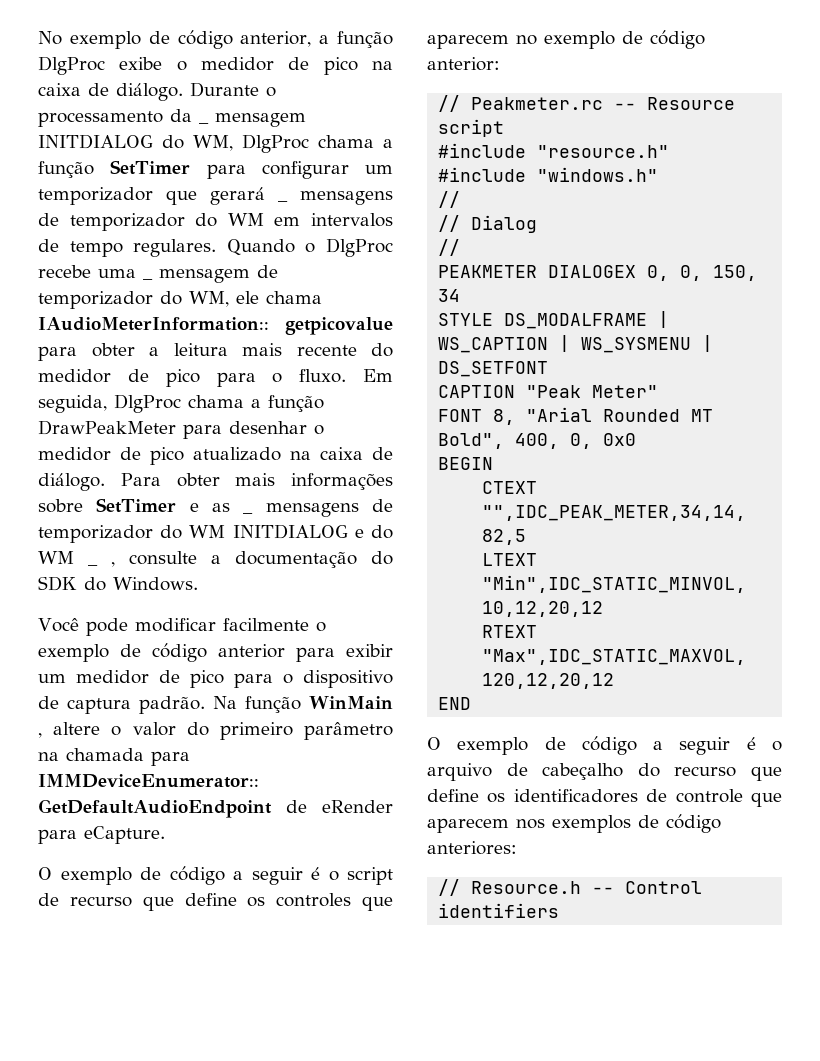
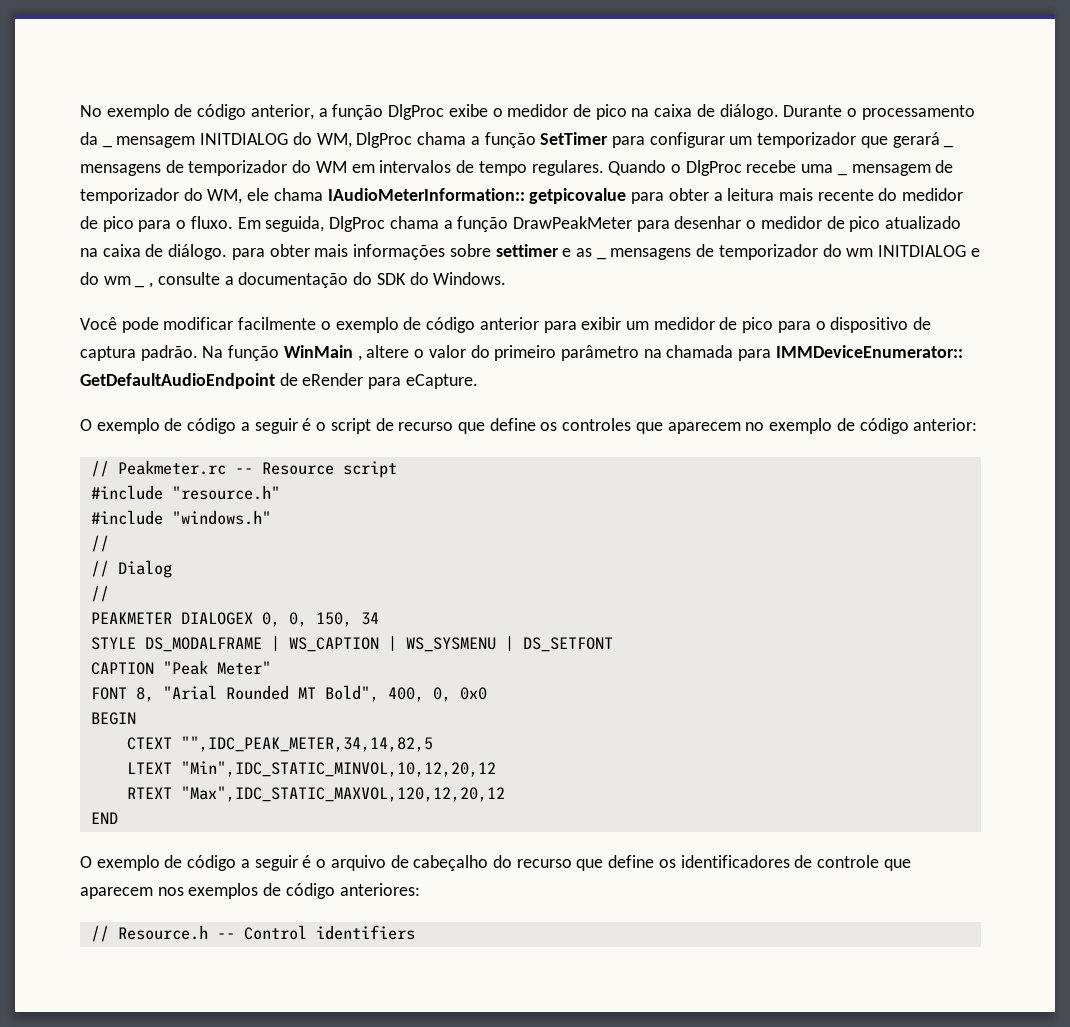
- Em seguida, DlgProc chama a função DrawPeakMeter para desenhar o medidor de pico atualizado na caixa de diálogo. Para obter mais informações sobre SetTimer e as _ mensagens de temporizador do WM INITDIALOG e do WM _ , consulte a documentação do SDK do Windows.
+ Em seguida, DlgProc chama a função DrawPeakMeter para desenhar o medidor de pico atualizado na caixa de diálogo. para obter mais informações sobre settimer e as _ mensagens de temporizador do wm INITDIALOG e do wm _ , consulte a documentação do SDK do Windows.

